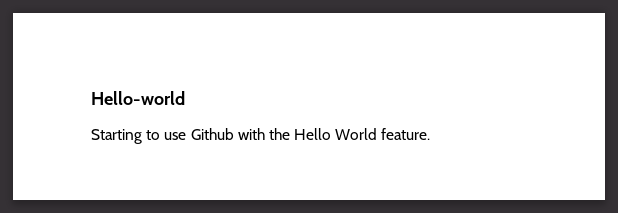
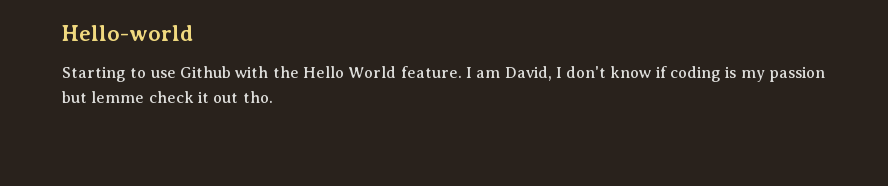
+ I am David, I don't know if coding is my passion but lemme check it out tho.

